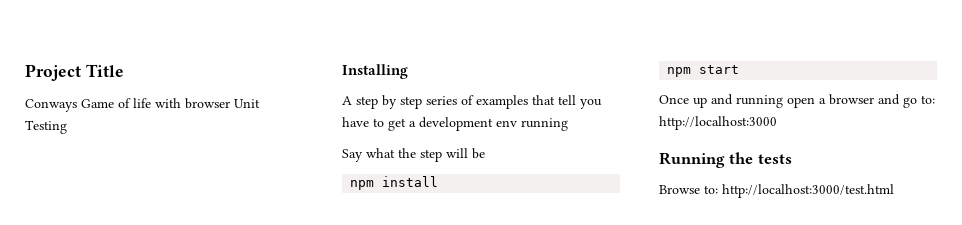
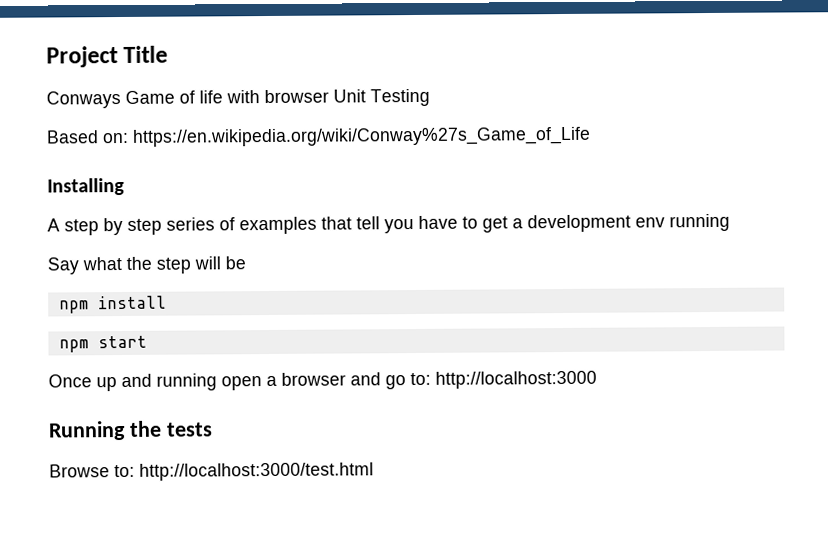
+ Based on: https://en.wikipedia.org/wiki/Conway%27s_Game_of_Life

